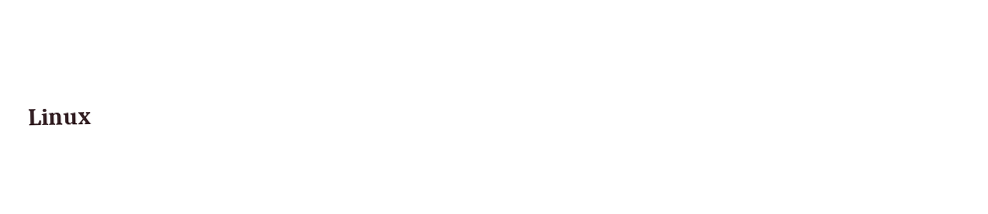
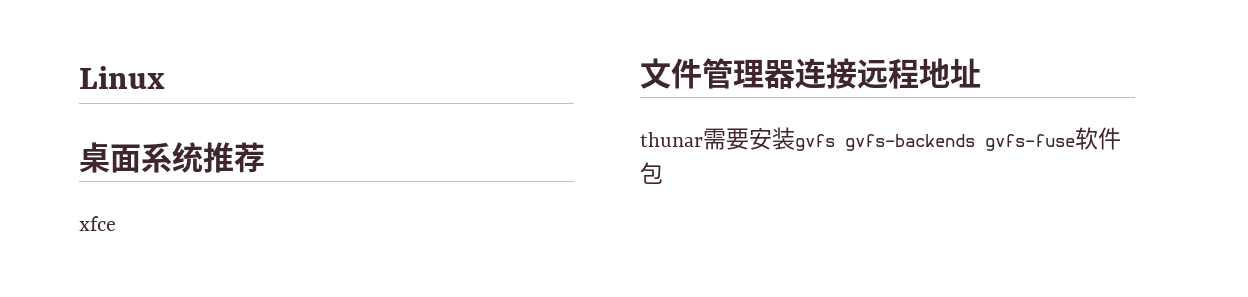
+ 桌面系统推荐
+ xfce
+ 文件管理器连接远程地址
+ thunar需要安装gvfs gvfs-backends gvfs-fuse软件包

